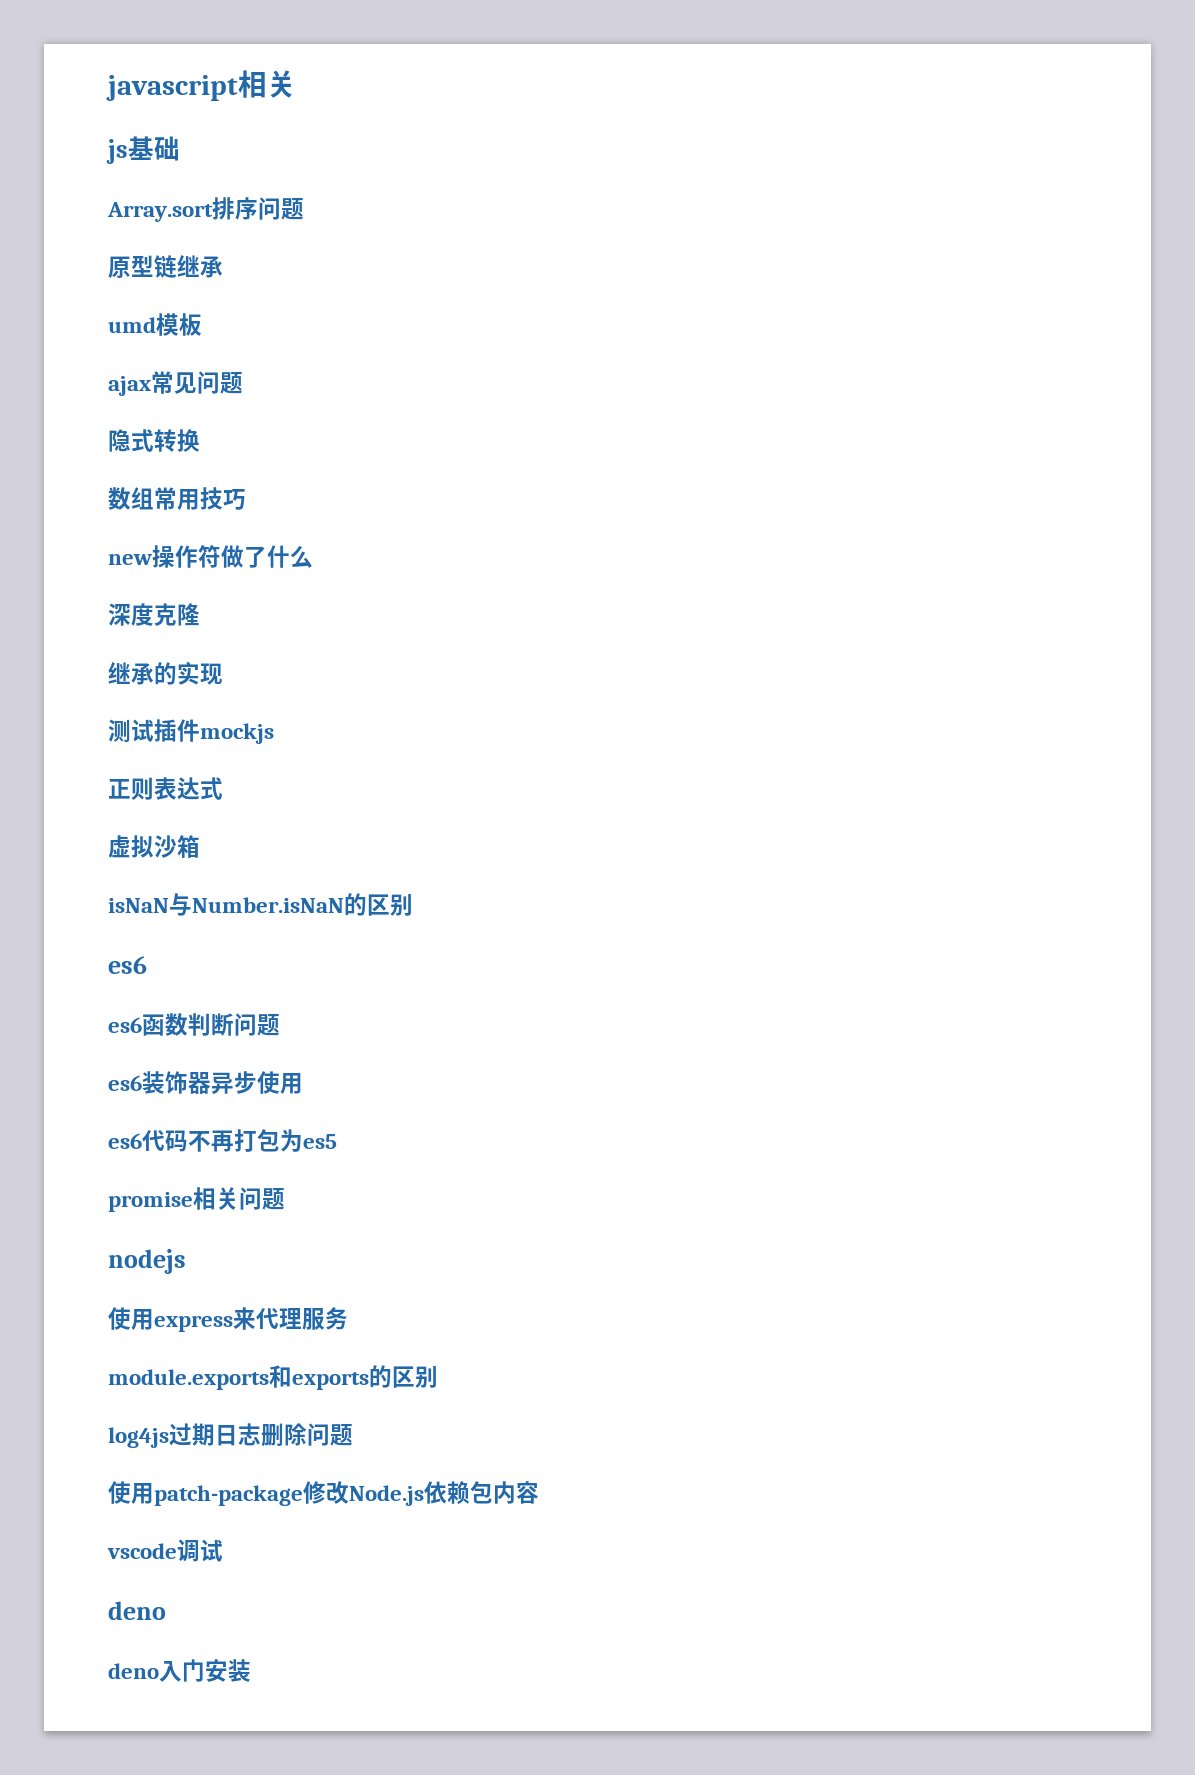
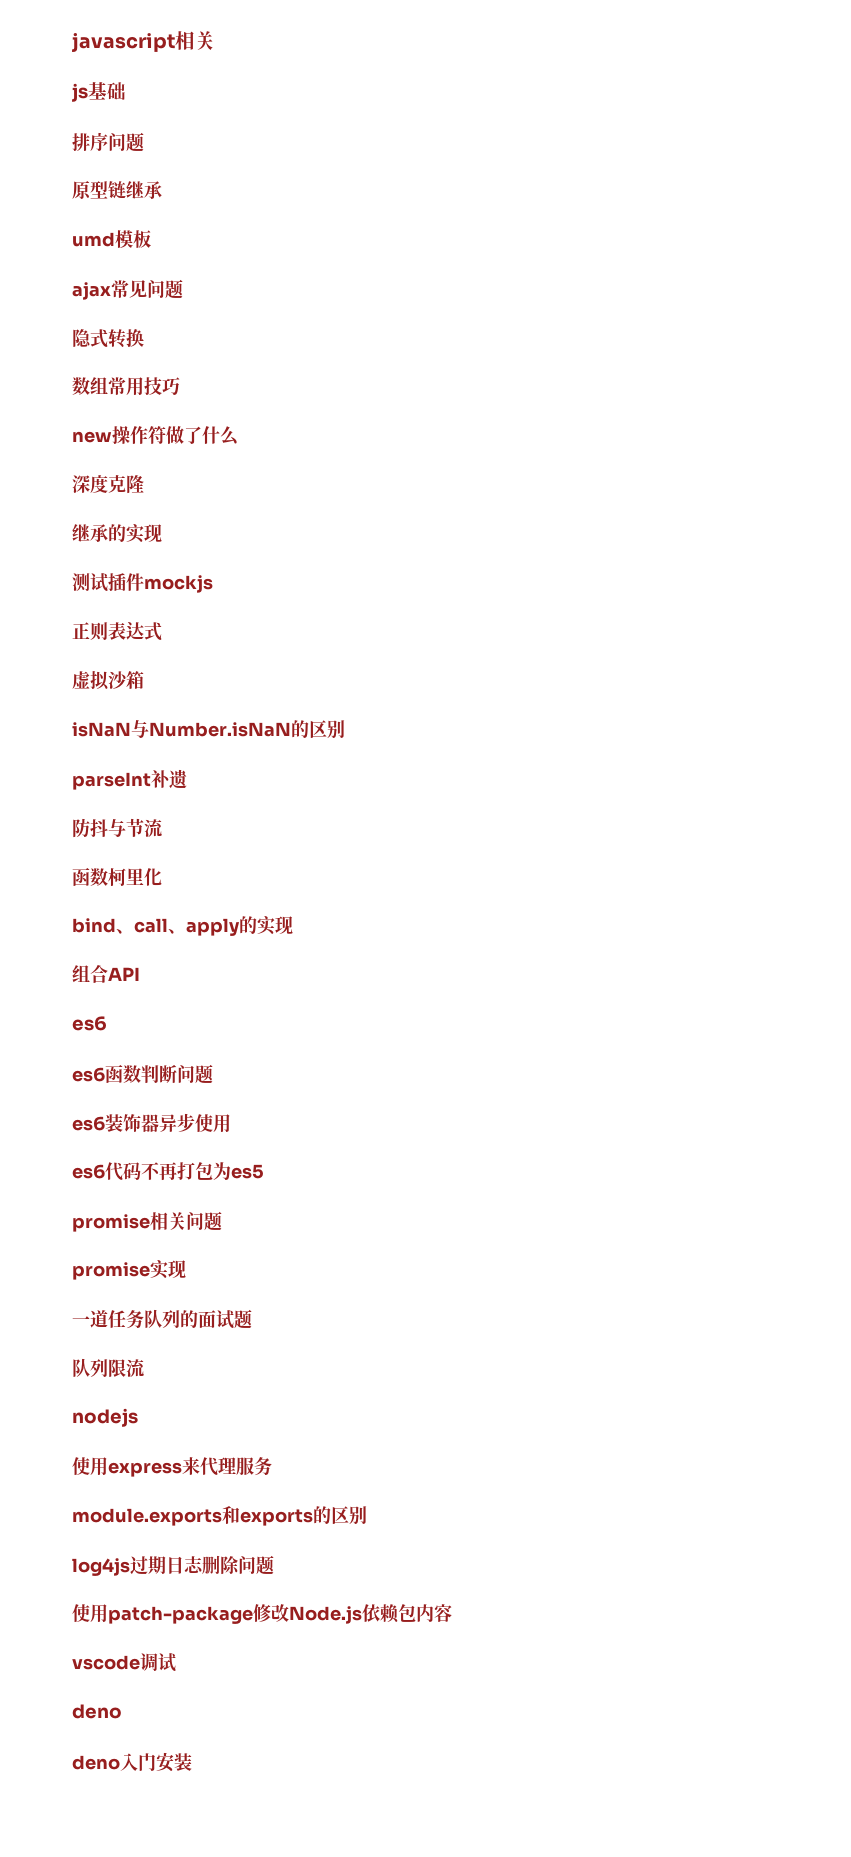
- Array.sort排序问题
+ 排序问题
+ parseInt补遗
+ 防抖与节流
+ 函数柯里化
+ bind、call、apply的实现
+ 组合API
+ promise实现
+ 一道任务队列的面试题
+ 队列限流

